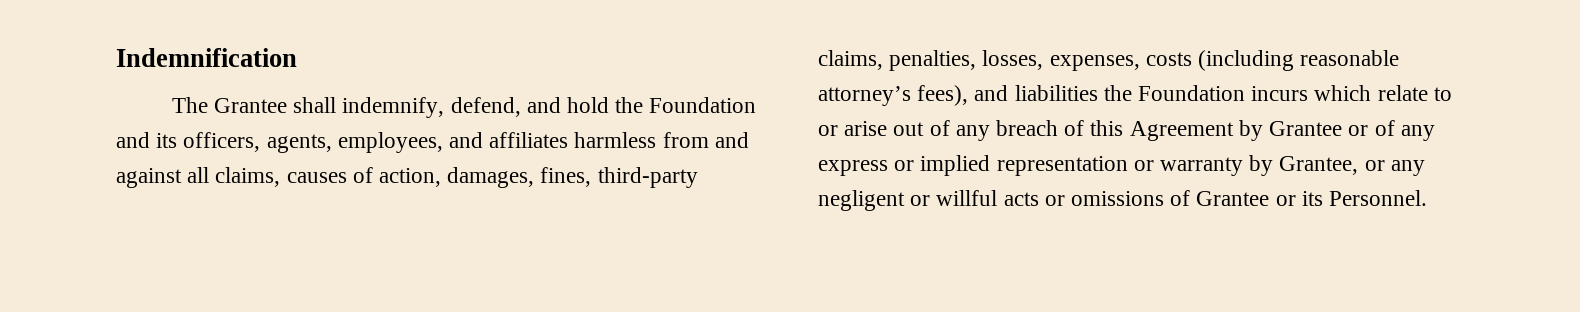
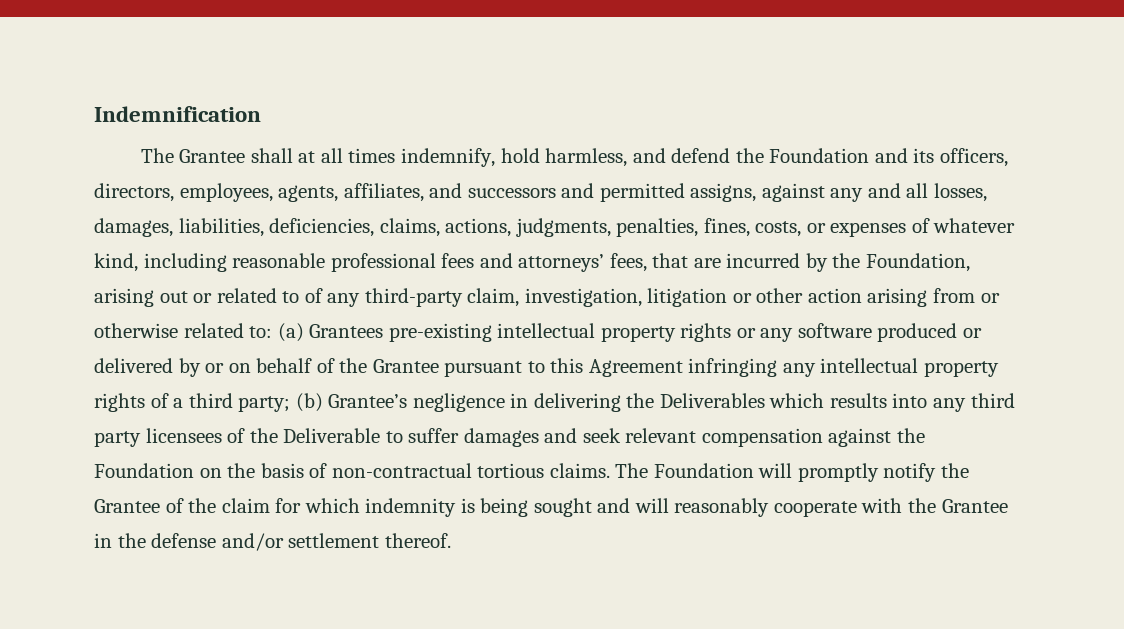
- The Grantee shall indemnify, defend, and hold the Foundation and its officers, agents, employees, and affiliates harmless from and against all claims, causes of action, damages, fines, third-party claims, penalties, losses, expenses, costs (including reasonable attorney’s fees), and liabilities the Foundation incurs which relate to or arise out of any breach of this Agreement by Grantee or of any express or implied representation or warranty by Grantee, or any negligent or willful acts or omissions of Grantee or its Personnel.
+ The Grantee shall at all times indemnify, hold harmless, and defend the Foundation and its officers, directors, employees, agents, affiliates, and successors and permitted assigns, against any and all losses, damages, liabilities, deficiencies, claims, actions, judgments, penalties, fines, costs, or expenses of whatever kind, including reasonable professional fees and attorneys’ fees, that are incurred by the Foundation, arising out or related to of any third-party claim, investigation, litigation or other action arising from or otherwise related to: (a) Grantees pre-existing intellectual property rights or any software produced or delivered by or on behalf of the Grantee pursuant to this Agreement infringing any intellectual property rights of a third party; (b) Grantee’s negligence in delivering the Deliverables which results into any third party licensees of the Deliverable to suffer damages and seek relevant compensation against the Foundation on the basis of non-contractual tortious claims. The Foundation will promptly notify the Grantee of the claim for which indemnity is being sought and will reasonably cooperate with the Grantee in the defense and/or settlement thereof.

